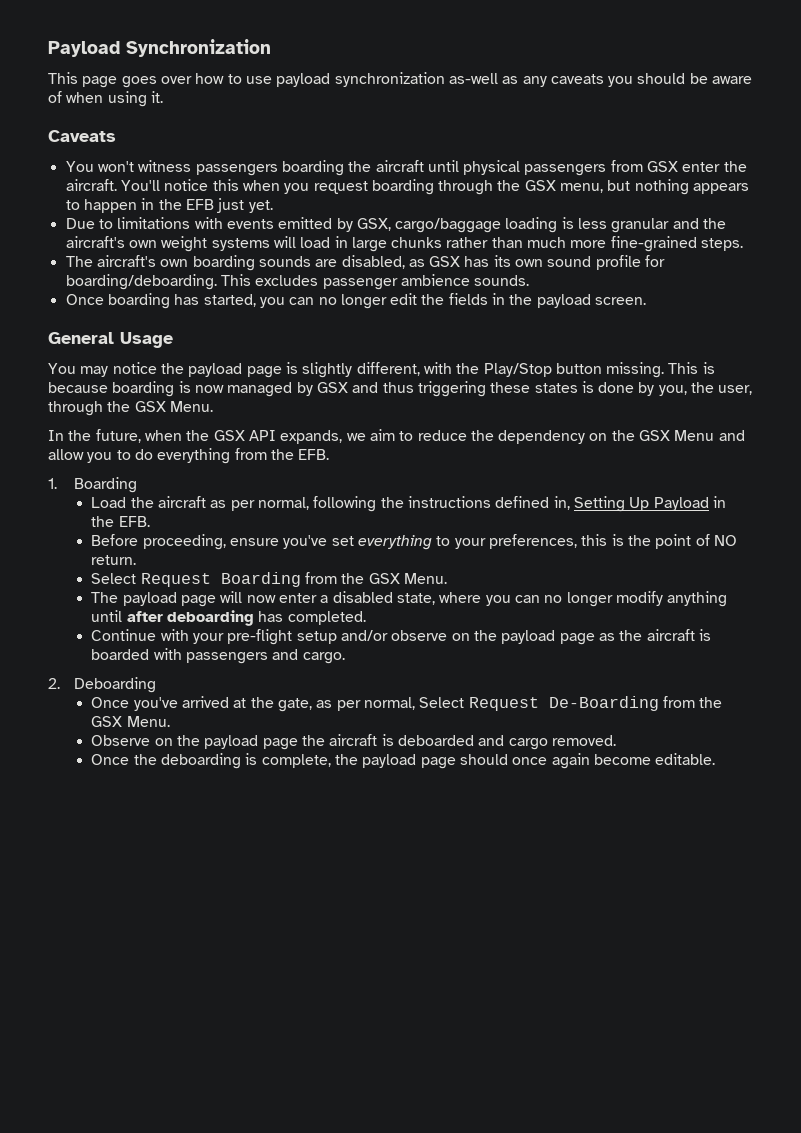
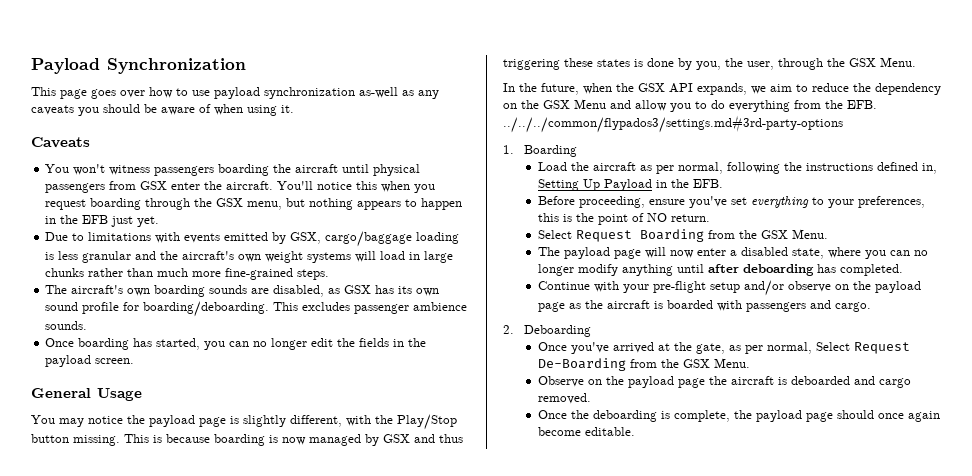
- In the future, when the GSX API expands, we aim to reduce the dependency on the GSX Menu and allow you to do everything from the EFB.
+ In the future, when the GSX API expands, we aim to reduce the dependency on the GSX Menu and allow you to do everything from the EFB. ../../../common/flypados3/settings.md#3rd-party-options

